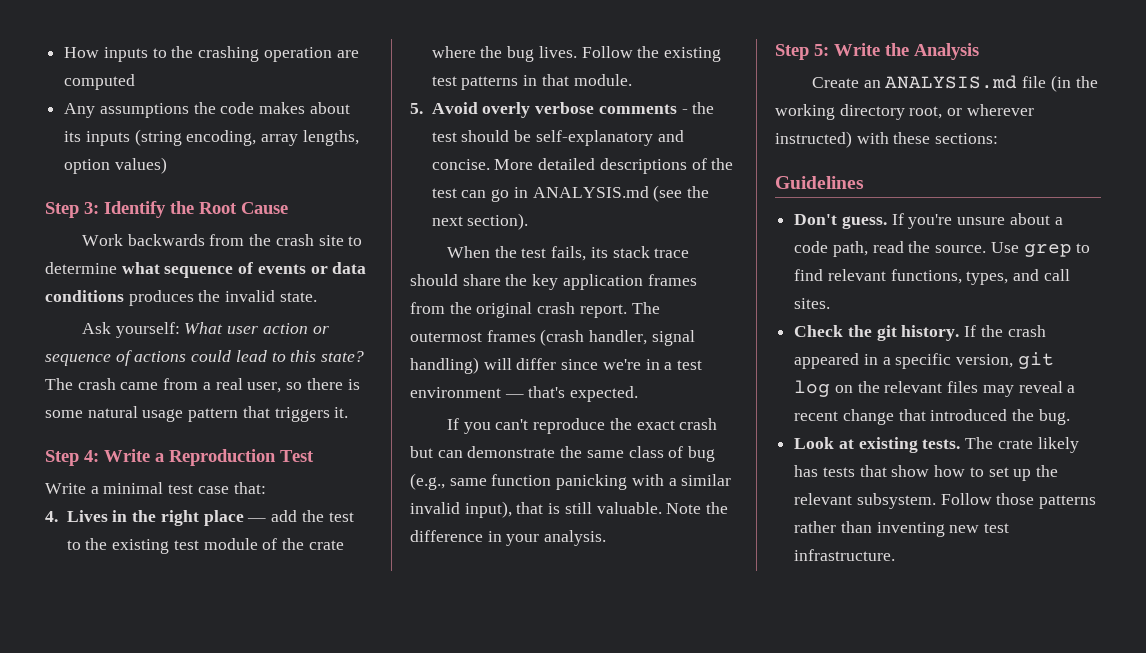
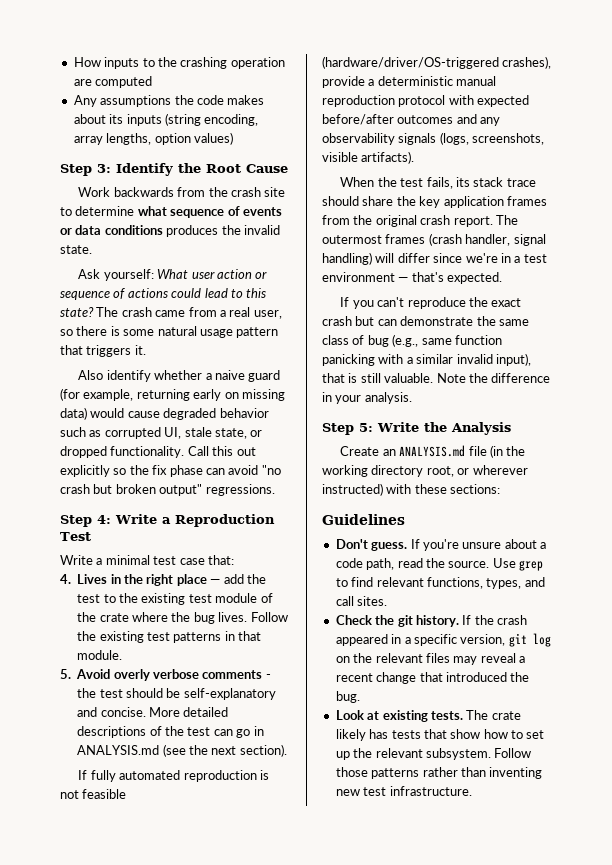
+ Also identify whether a naive guard (for example, returning early on missing data) would cause degraded behavior such as corrupted UI, stale state, or dropped functionality. Call this out explicitly so the fix phase can avoid "no crash but broken output" regressions.
+ If fully automated reproduction is not feasible (hardware/driver/OS-triggered crashes), provide a deterministic manual reproduction protocol with expected before/after outcomes and any observability signals (logs, screenshots, visible artifacts).

